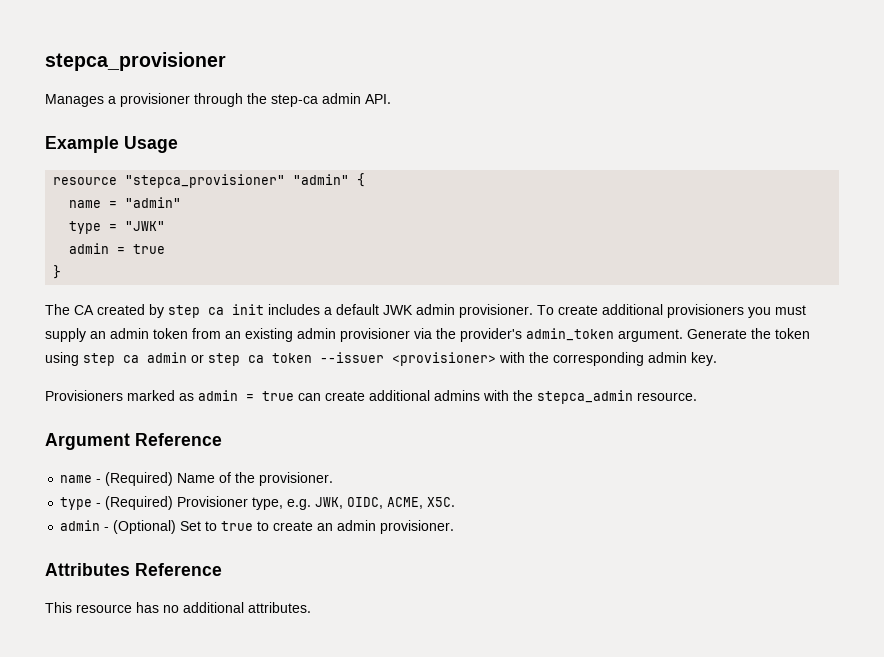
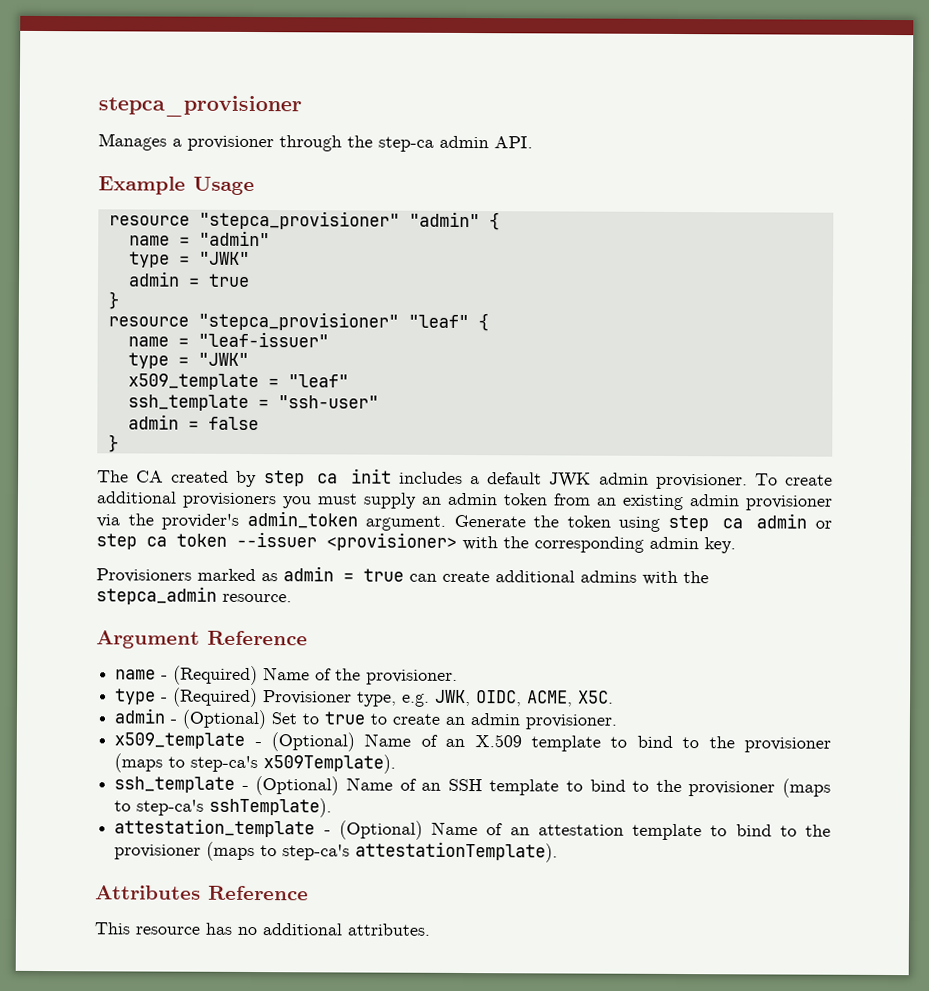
+ resource "stepca_provisioner" "leaf" {
+ name = "leaf-issuer"
+ type = "JWK"
+ x509_template = "leaf"
+ ssh_template = "ssh-user"
+ admin = false
+ }
+ x509_template - (Optional) Name of an X.509 template to bind to the provisioner (maps to step-ca's x509Template).
+ ssh_template - (Optional) Name of an SSH template to bind to the provisioner (maps to step-ca's sshTemplate).
+ attestation_template - (Optional) Name of an attestation template to bind to the provisioner (maps to step-ca's attestationTemplate).

